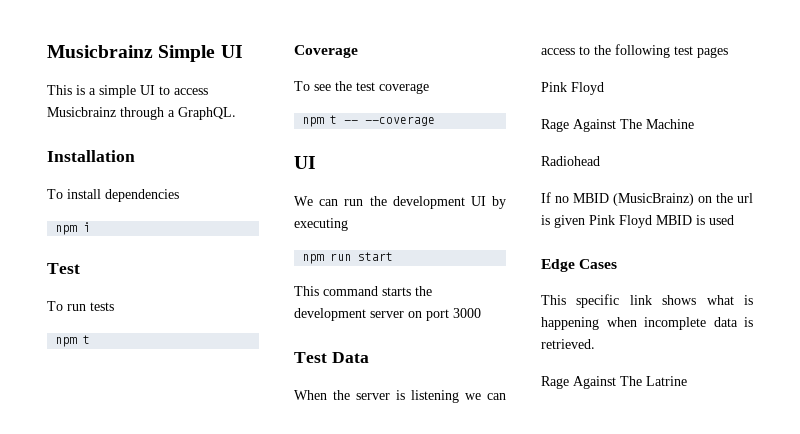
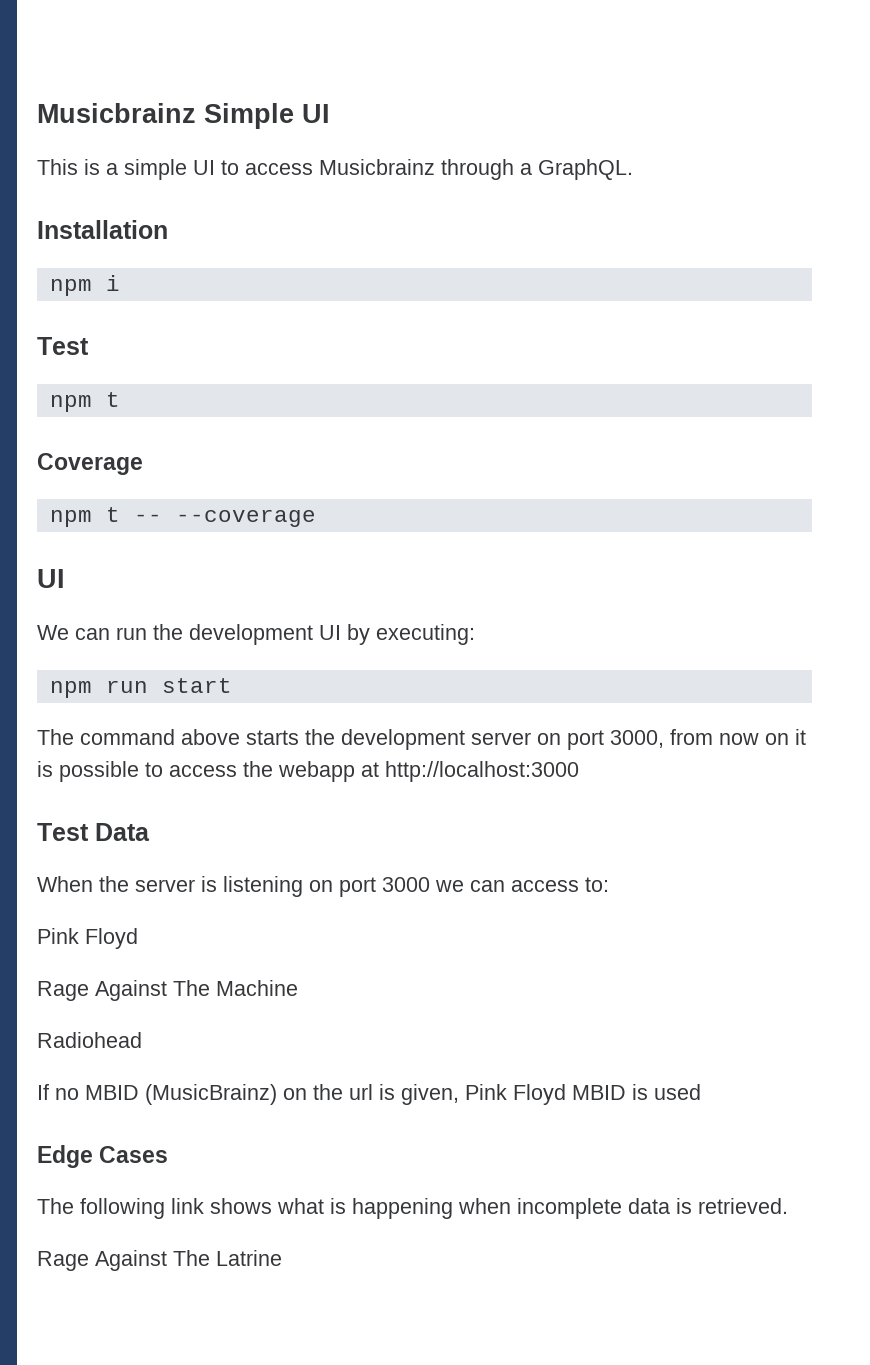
- To install dependencies
- To run tests
- To see the test coverage
- We can run the development UI by executing
+ We can run the development UI by executing:
- This command starts the development server on port 3000
+ The command above starts the development server on port 3000, from now on it is possible to access the webapp at http://localhost:3000
- When the server is listening we can access to the following test pages
+ When the server is listening on port 3000 we can access to:
- If no MBID (MusicBrainz) on the url is given Pink Floyd MBID is used
+ If no MBID (MusicBrainz) on the url is given, Pink Floyd MBID is used
- This specific link shows what is happening when incomplete data is retrieved.
+ The following link shows what is happening when incomplete data is retrieved.

